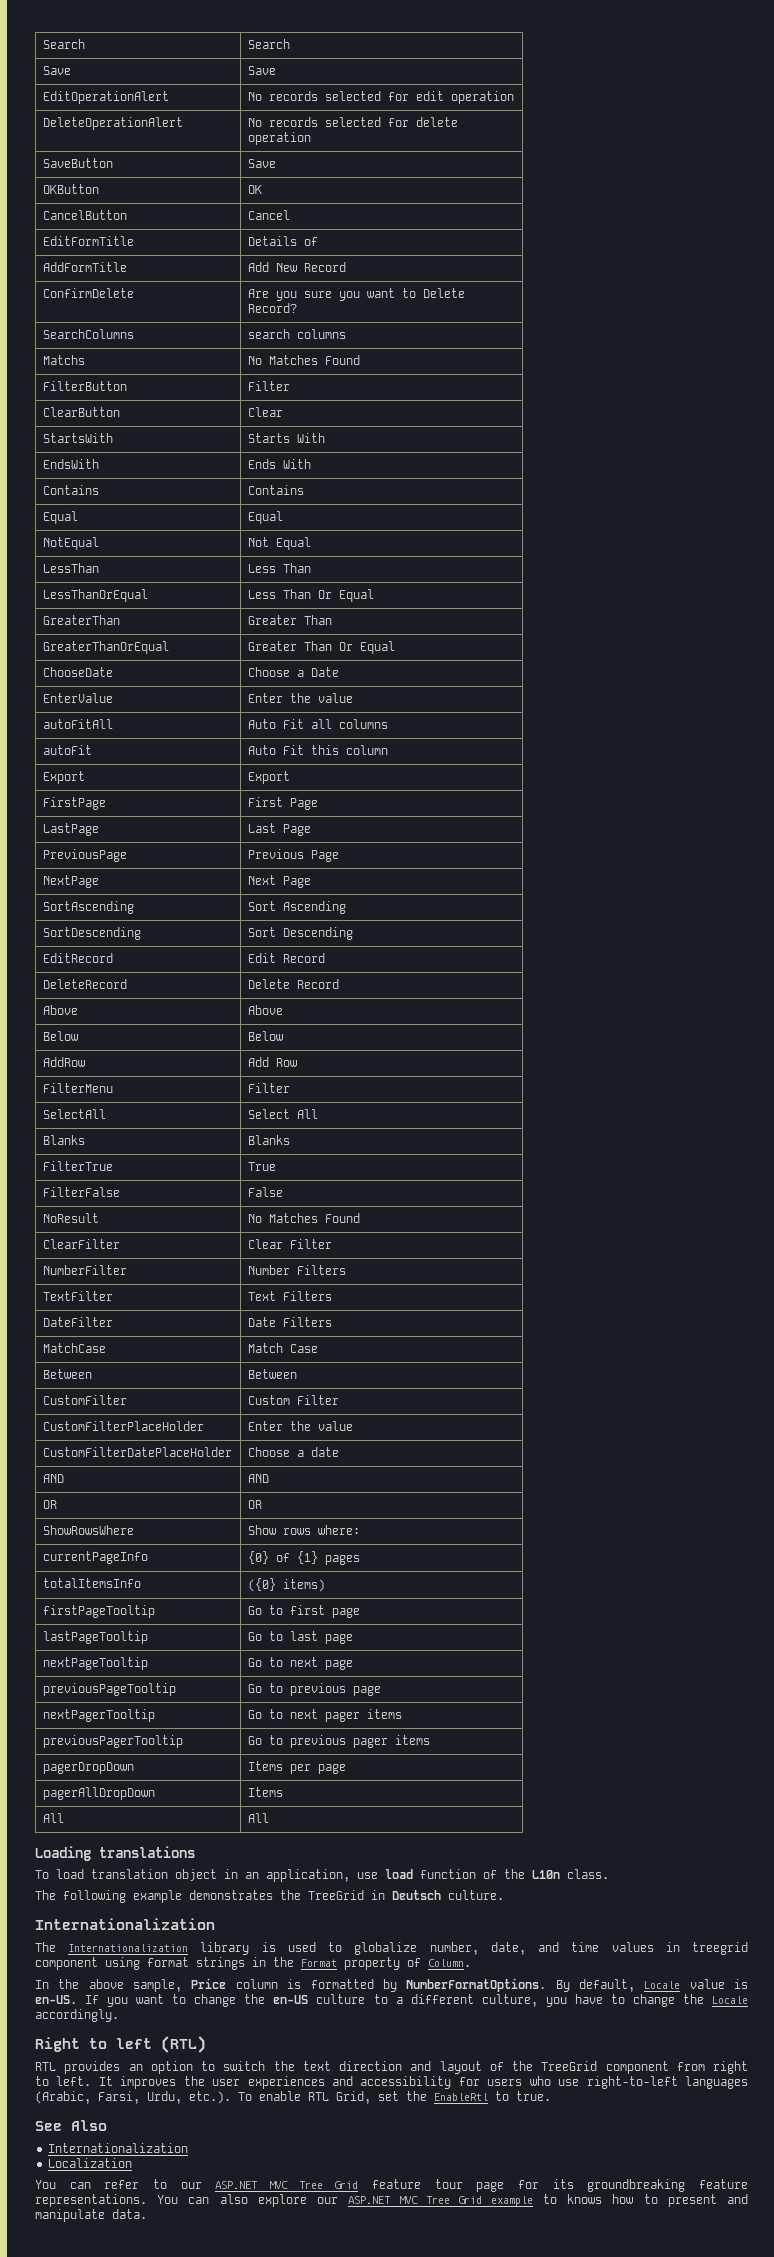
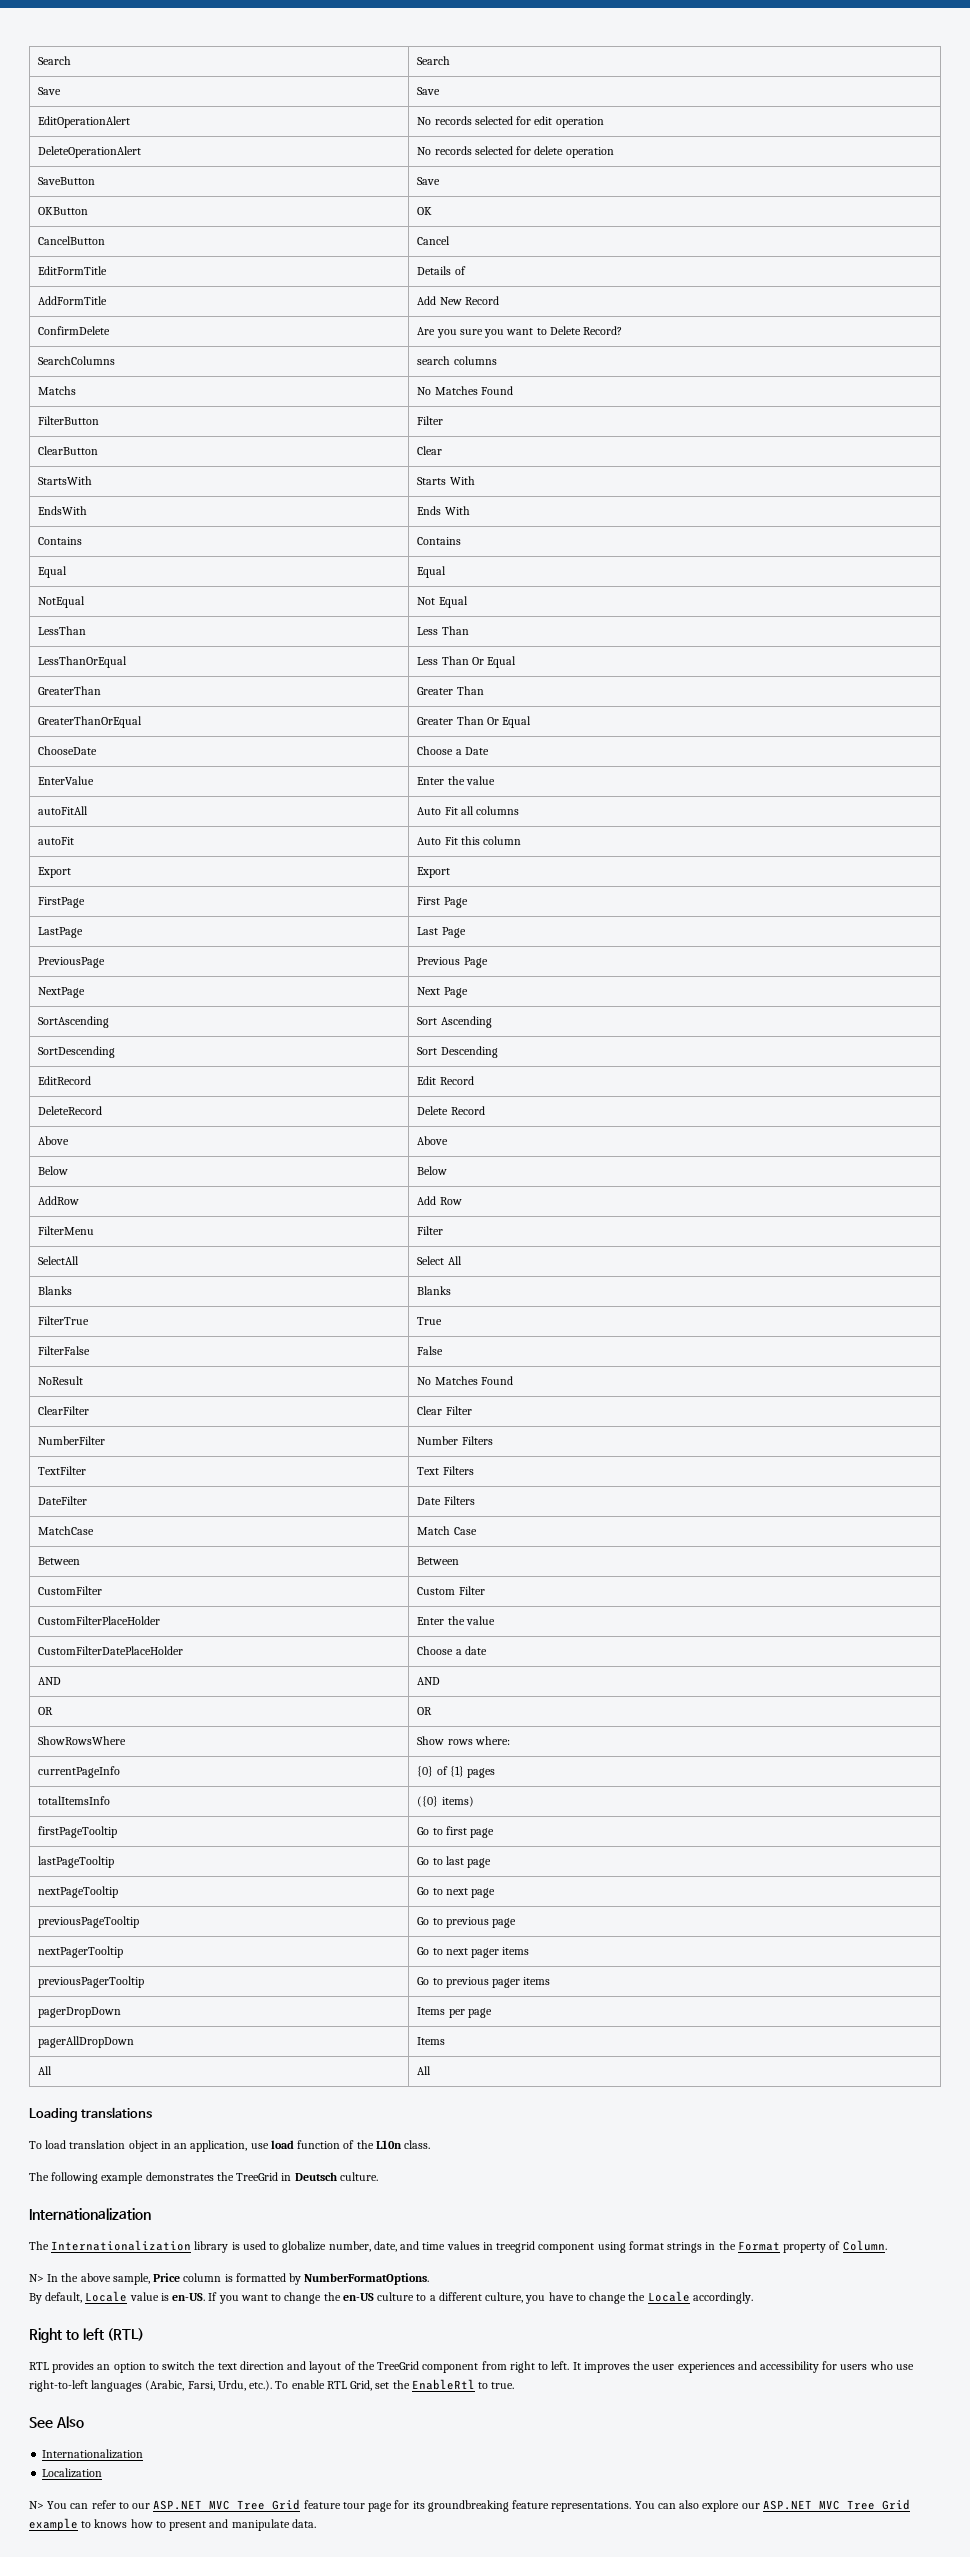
- In the above sample, Price column is formatted by NumberFormatOptions. By default, Locale value is en-US.
+ N> In the above sample, Price column is formatted by NumberFormatOptions.
+ By default, Locale value is en-US.
- You can refer to our ASP.NET MVC Tree Grid feature tour page for its groundbreaking feature representations.
+ N> You can refer to our ASP.NET MVC Tree Grid feature tour page for its groundbreaking feature representations.

